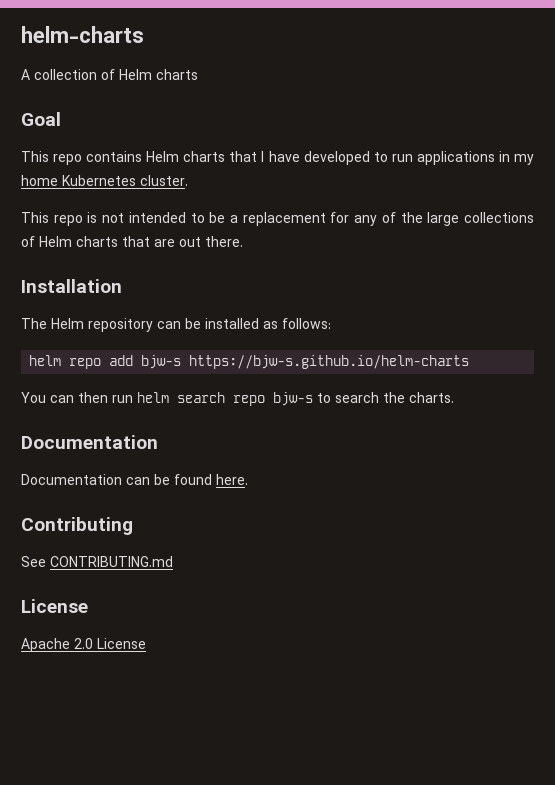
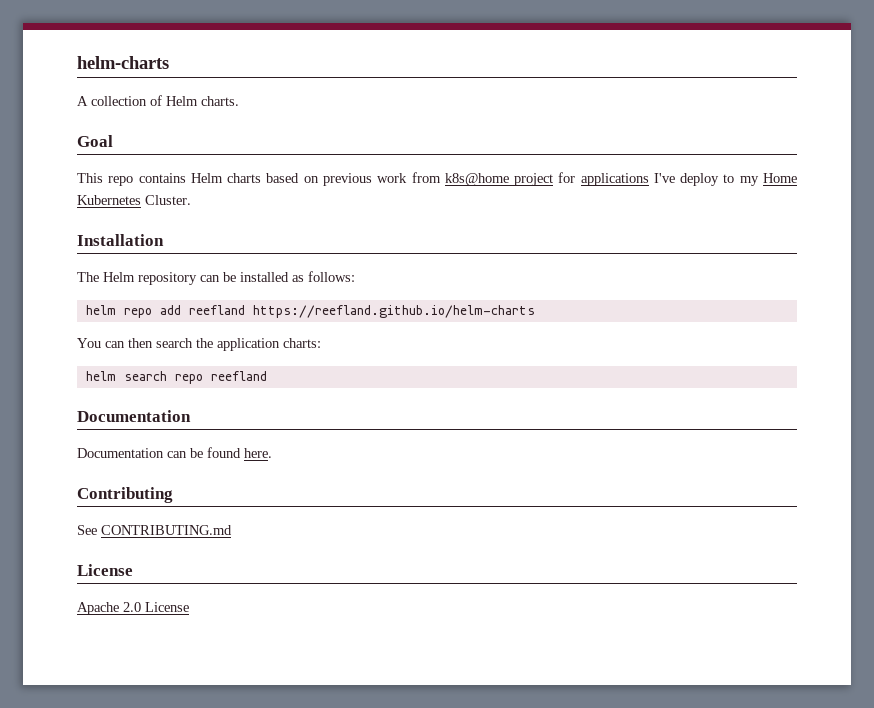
- A collection of Helm charts
+ A collection of Helm charts.
- This repo contains Helm charts that I have developed to run applications in my home Kubernetes cluster.
- This repo is not intended to be a replacement for any of the large collections of Helm charts that are out there.
+ This repo contains Helm charts based on previous work from k8s@home project for applications I've deploy to my Home Kubernetes Cluster.
- helm repo add bjw-s https://bjw-s.github.io/helm-charts
+ helm repo add reefland https://reefland.github.io/helm-charts
- You can then run helm search repo bjw-s to search the charts.
+ You can then search the application charts:
+ helm search repo reefland

